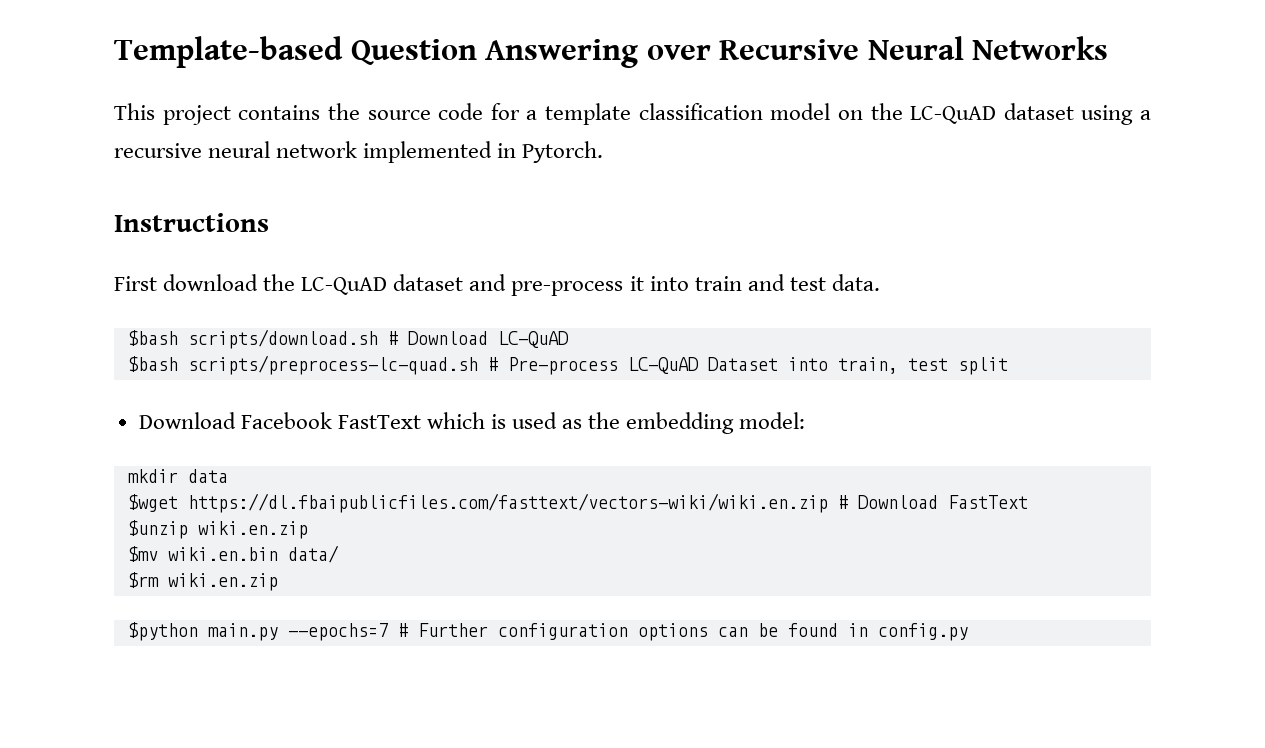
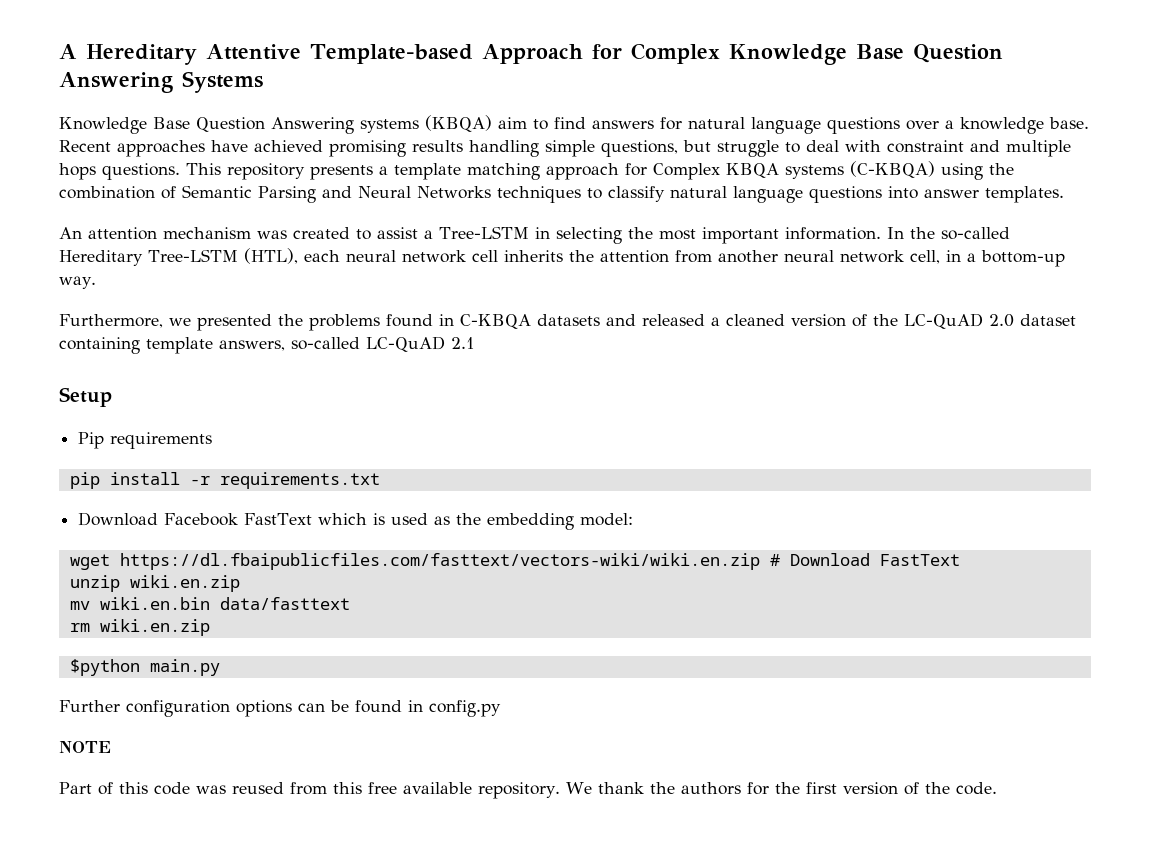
- Template-based Question Answering over Recursive Neural Networks
- This project contains the source code for a template classification model on the LC-QuAD dataset using a recursive neural network implemented in Pytorch.
- Instructions
- First download the LC-QuAD dataset and pre-process it into train and test data.
- $bash scripts/download.sh # Download LC-QuAD
- $bash scripts/preprocess-lc-quad.sh # Pre-process LC-QuAD Dataset into train, test split
+ A Hereditary Attentive Template-based Approach for Complex Knowledge Base Question Answering Systems
+ Knowledge Base Question Answering systems (KBQA) aim to find answers for natural language questions over a knowledge base. Recent approaches have achieved promising results handling simple questions, but struggle to deal with constraint and multiple hops questions. This repository presents a template matching approach for Complex KBQA systems (C-KBQA) using the combination of Semantic Parsing and Neural Networks techniques to classify natural language questions into answer templates.
+ An attention mechanism was created to assist a Tree-LSTM in selecting the most important information. In the so-called Hereditary Tree-LSTM (HTL), each neural network cell inherits the attention from another neural network cell, in a bottom-up way.
+ Furthermore, we presented the problems found in C-KBQA datasets and released a cleaned version of the LC-QuAD 2.0 dataset containing template answers, so-called LC-QuAD 2.1
+ Setup
+ Pip requirements
+ pip install -r requirements.txt
- mkdir data
- $wget https://dl.fbaipublicfiles.com/fasttext/vectors-wiki/wiki.en.zip # Download FastText
+ wget https://dl.fbaipublicfiles.com/fasttext/vectors-wiki/wiki.en.zip # Download FastText
- $unzip wiki.en.zip
- $mv wiki.en.bin data/
- $rm wiki.en.zip
+ unzip wiki.en.zip
+ mv wiki.en.bin data/fasttext
+ rm wiki.en.zip
- $python main.py --epochs=7 # Further configuration options can be found in config.py
+ $python main.py
+ Further configuration options can be found in config.py
+ NOTE
+ Part of this code was reused from this free available repository. We thank the authors for the first version of the code.

